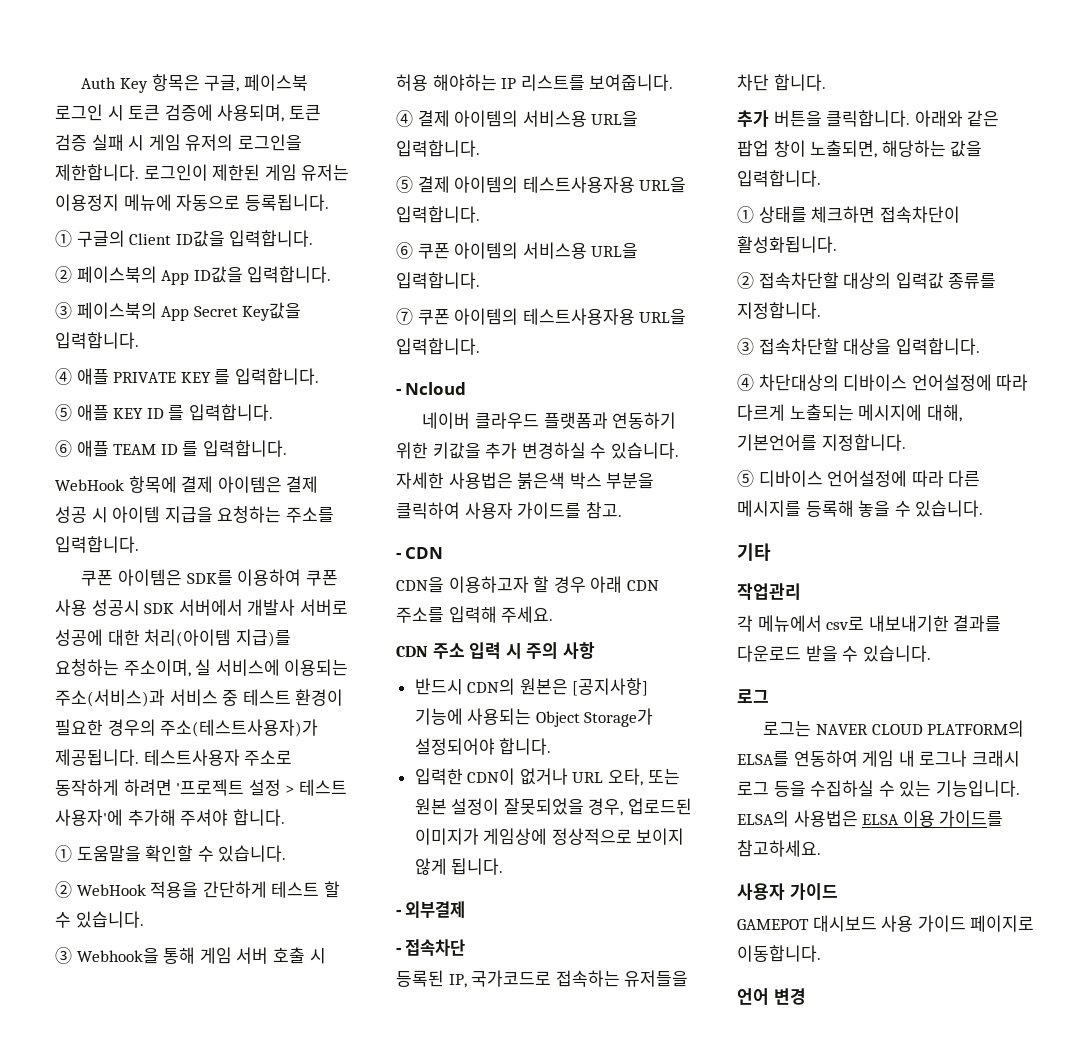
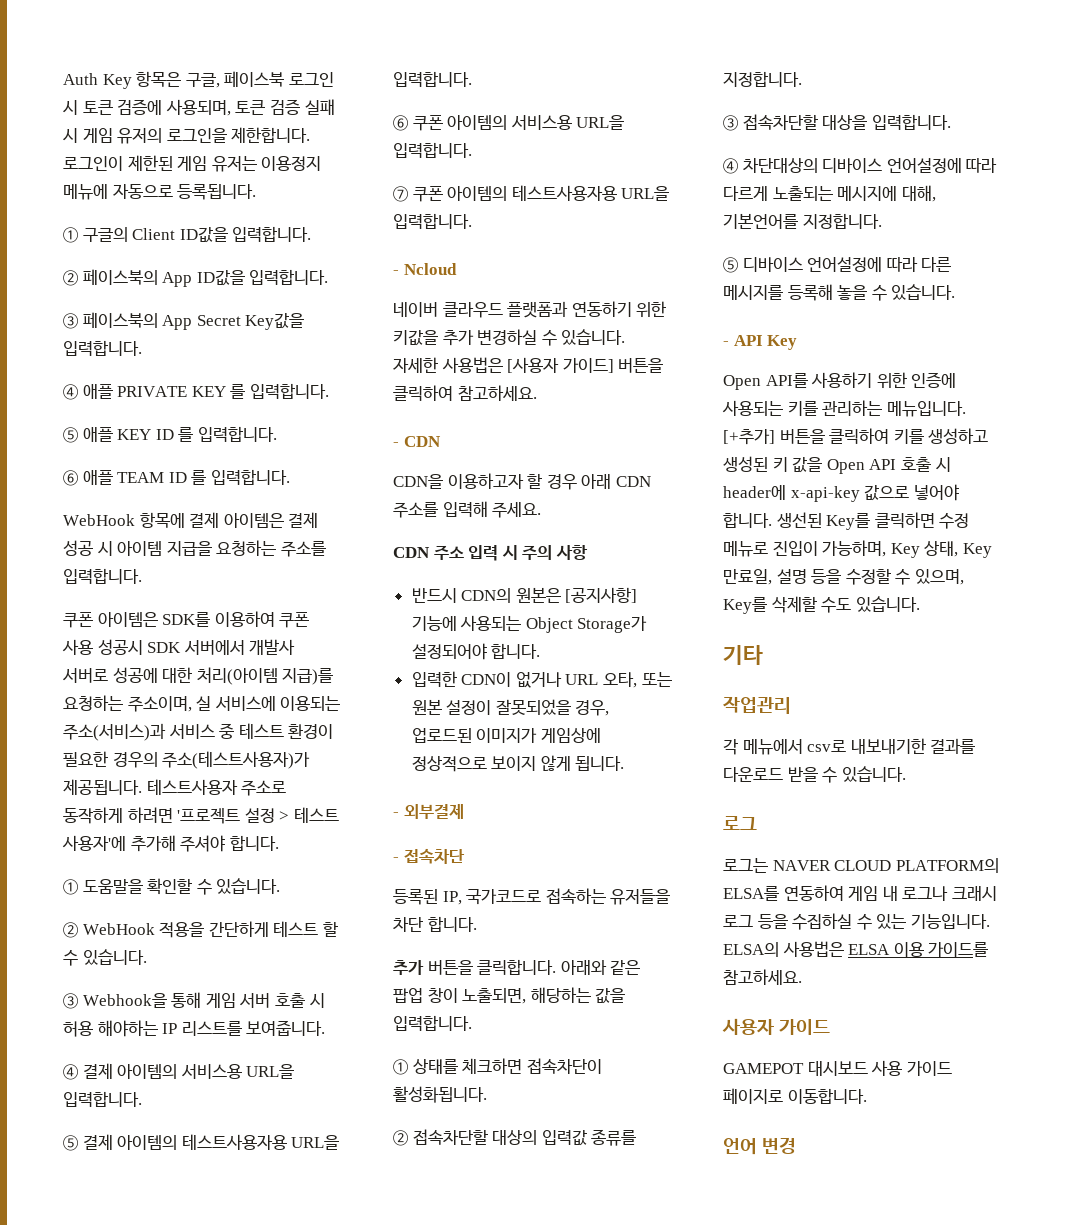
- 자세한 사용법은 붉은색 박스 부분을 클릭하여 사용자 가이드를 참고.
+ 자세한 사용법은 [사용자 가이드] 버튼을 클릭하여 참고하세요.
+ - API Key
+ Open API를 사용하기 위한 인증에 사용되는 키를 관리하는 메뉴입니다. [+추가] 버튼을 클릭하여 키를 생성하고 생성된 키 값을 Open API 호출 시 header에 x-api-key 값으로 넣어야 합니다. 생선된 Key를 클릭하면 수정 메뉴로 진입이 가능하며, Key 상태, Key 만료일, 설명 등을 수정할 수 있으며, Key를 삭제할 수도 있습니다.

